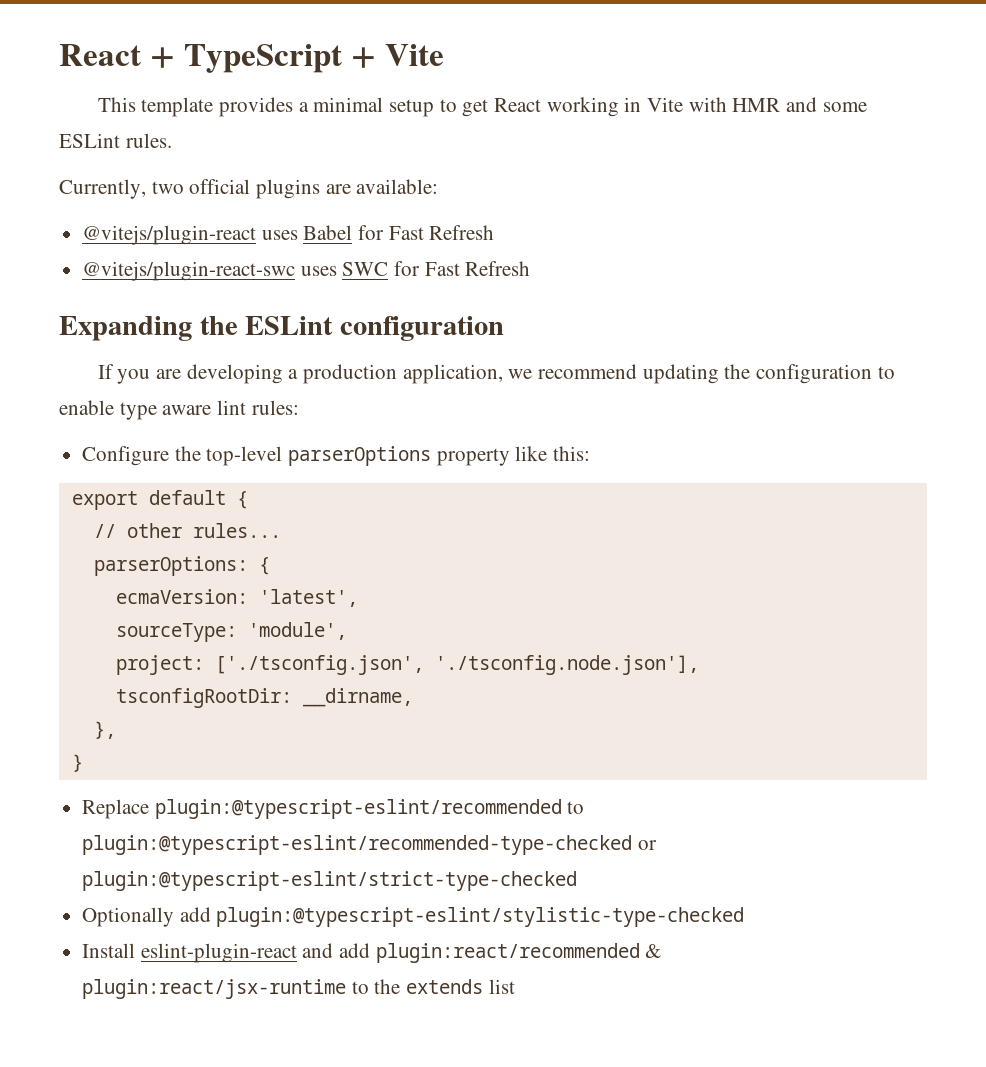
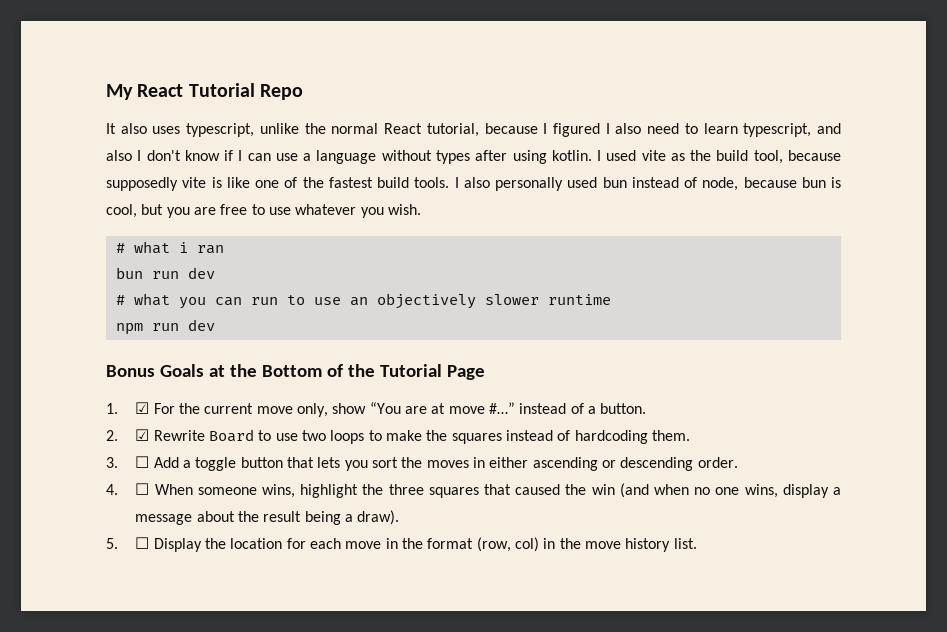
- React + TypeScript + Vite
- This template provides a minimal setup to get React working in Vite with HMR and some ESLint rules.
- Currently, two official plugins are available:
- @vitejs/plugin-react uses Babel for Fast Refresh
- @vitejs/plugin-react-swc uses SWC for Fast Refresh
- Expanding the ESLint configuration
- If you are developing a production application, we recommend updating the configuration to enable type aware lint rules:
- Configure the top-level parserOptions property like this:
- export default {
- // other rules...
- parserOptions: {
- ecmaVersion: 'latest',
- sourceType: 'module',
- project: ['./tsconfig.json', './tsconfig.node.json'],
- tsconfigRootDir: __dirname,
- },
- }
- Replace plugin:@typescript-eslint/recommended to plugin:@typescript-eslint/recommended-type-checked or plugin:@typescript-eslint/strict-type-checked
- Optionally add plugin:@typescript-eslint/stylistic-type-checked
- Install eslint-plugin-react and add plugin:react/recommended & plugin:react/jsx-runtime to the extends list
+ My React Tutorial Repo
+ It also uses typescript, unlike the normal React tutorial, because I figured I also need to learn typescript, and also I don't know if I can use a language without types after using kotlin. I used vite as the build tool, because supposedly vite is like one of the fastest build tools. I also personally used bun instead of node, because bun is cool, but you are free to use whatever you wish.
+ # what i ran
+ bun run dev
+ # what you can run to use an objectively slower runtime
+ npm run dev
+ Bonus Goals at the Bottom of the Tutorial Page
+ 1. ☑ For the current move only, show “You are at move #…” instead of a button.
+ 2. ☑ Rewrite Board to use two loops to make the squares instead of hardcoding them.
+ 3. ☐ Add a toggle button that lets you sort the moves in either ascending or descending order.
+ 4. ☐ When someone wins, highlight the three squares that caused the win (and when no one wins, display a message about the result being a draw).
+ 5. ☐ Display the location for each move in the format (row, col) in the move history list.

